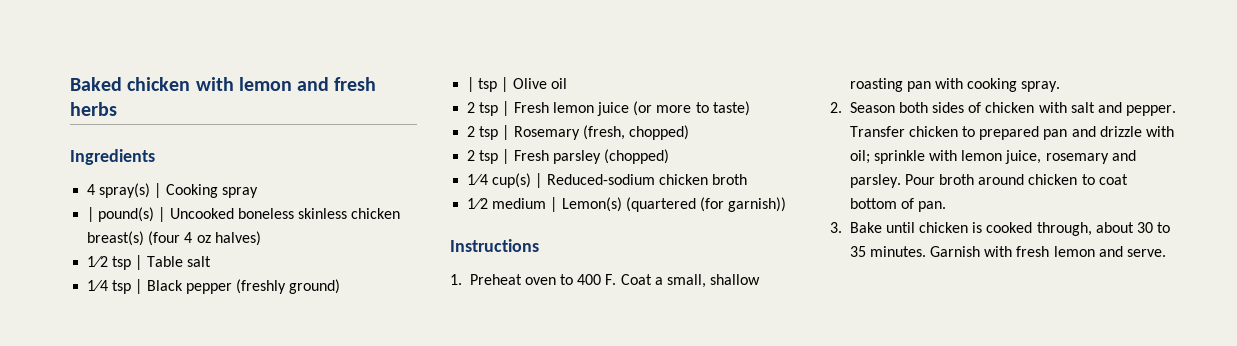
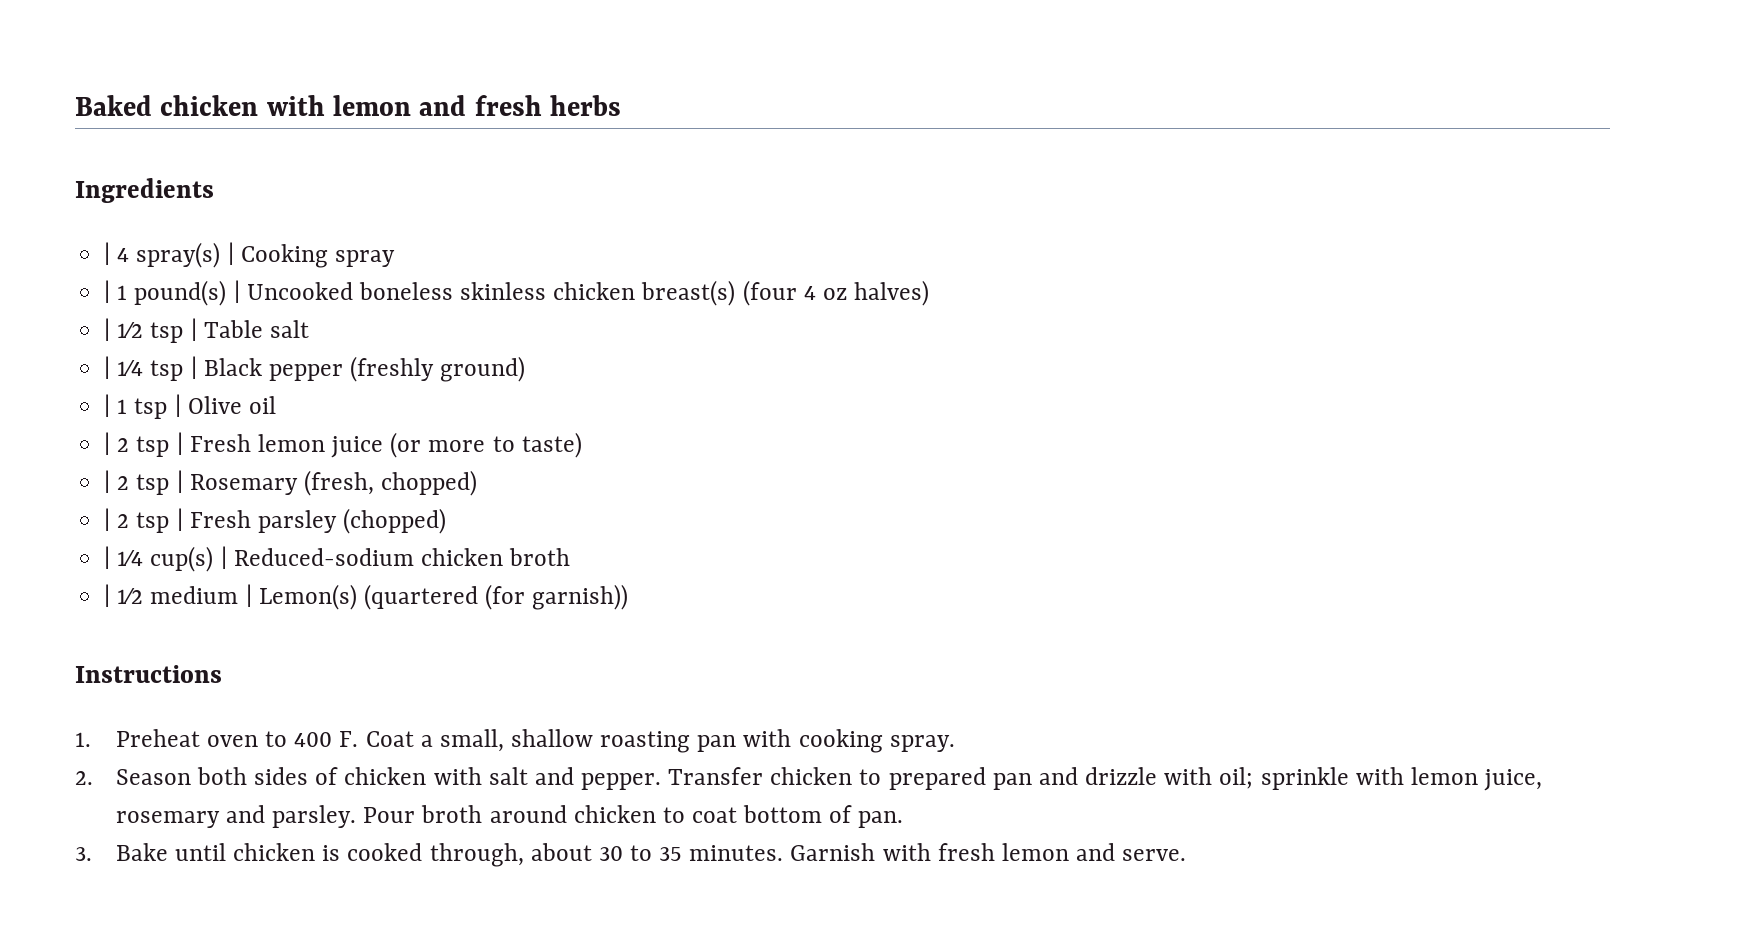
- 4 spray(s) | Cooking spray
+ | 4 spray(s) | Cooking spray
- | pound(s) | Uncooked boneless skinless chicken breast(s) (four 4 oz halves)
+ | 1 pound(s) | Uncooked boneless skinless chicken breast(s) (four 4 oz halves)
- 1⁄2 tsp | Table salt
+ | 1⁄2 tsp | Table salt
- 1⁄4 tsp | Black pepper (freshly ground)
+ | 1⁄4 tsp | Black pepper (freshly ground)
- | tsp | Olive oil
+ | 1 tsp | Olive oil
- 2 tsp | Fresh lemon juice (or more to taste)
+ | 2 tsp | Fresh lemon juice (or more to taste)
- 2 tsp | Rosemary (fresh, chopped)
+ | 2 tsp | Rosemary (fresh, chopped)
- 2 tsp | Fresh parsley (chopped)
+ | 2 tsp | Fresh parsley (chopped)
- 1⁄4 cup(s) | Reduced-sodium chicken broth
+ | 1⁄4 cup(s) | Reduced-sodium chicken broth
- 1⁄2 medium | Lemon(s) (quartered (for garnish))
+ | 1⁄2 medium | Lemon(s) (quartered (for garnish))

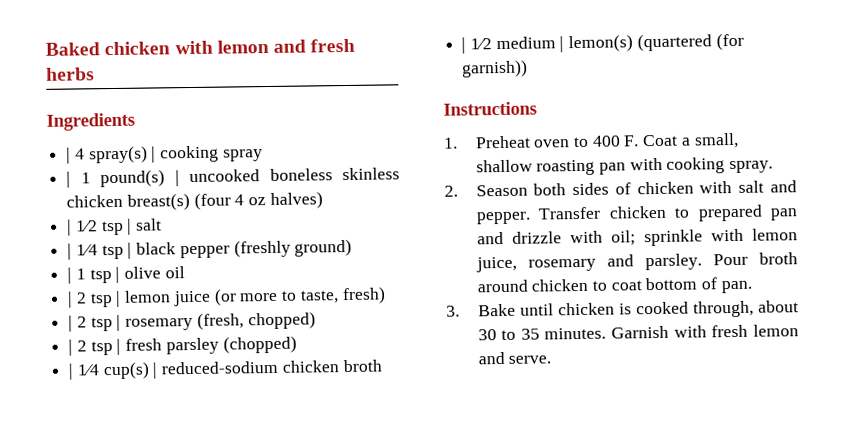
- | 4 spray(s) | Cooking spray
+ | 4 spray(s) | cooking spray
- | 1 pound(s) | Uncooked boneless skinless chicken breast(s) (four 4 oz halves)
+ | 1 pound(s) | uncooked boneless skinless chicken breast(s) (four 4 oz halves)
- | 1⁄2 tsp | Table salt
+ | 1⁄2 tsp | salt
- | 1⁄4 tsp | Black pepper (freshly ground)
+ | 1⁄4 tsp | black pepper (freshly ground)
- | 1 tsp | Olive oil
+ | 1 tsp | olive oil
- | 2 tsp | Fresh lemon juice (or more to taste)
- | 2 tsp | Rosemary (fresh, chopped)
+ | 2 tsp | lemon juice (or more to taste, fresh)
+ | 2 tsp | rosemary (fresh, chopped)
- | 2 tsp | Fresh parsley (chopped)
+ | 2 tsp | fresh parsley (chopped)
- | 1⁄4 cup(s) | Reduced-sodium chicken broth
+ | 1⁄4 cup(s) | reduced-sodium chicken broth
- | 1⁄2 medium | Lemon(s) (quartered (for garnish))
+ | 1⁄2 medium | lemon(s) (quartered (for garnish))

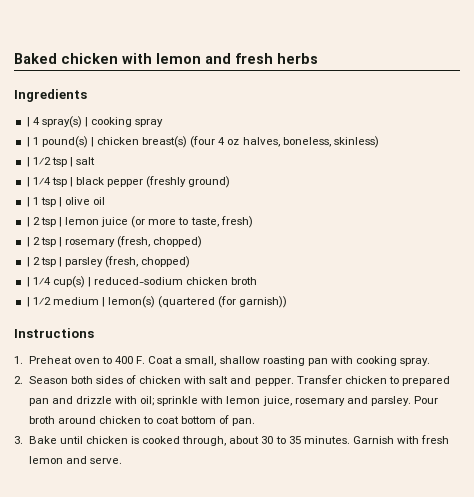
- | 1 pound(s) | uncooked boneless skinless chicken breast(s) (four 4 oz halves)
+ | 1 pound(s) | chicken breast(s) (four 4 oz halves, boneless, skinless)
- | 2 tsp | fresh parsley (chopped)
+ | 2 tsp | parsley (fresh, chopped)

